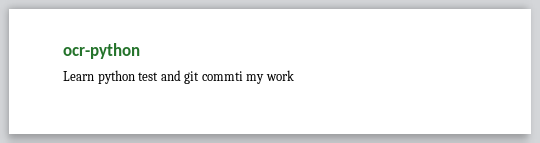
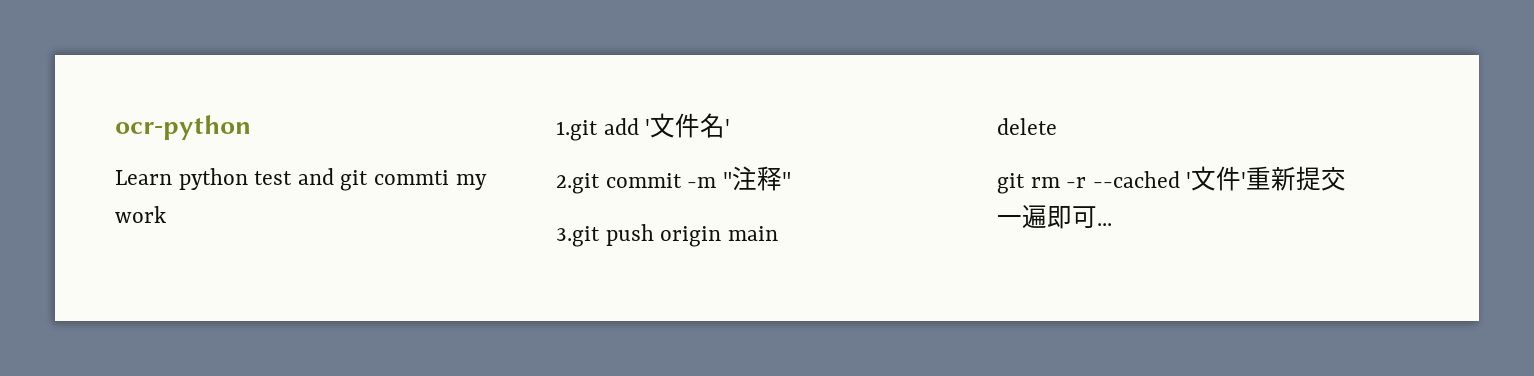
+ 1.git add '文件名'
+ 2.git commit -m "注释"
+ 3.git push origin main
+ delete
+ git rm -r --cached '文件'重新提交一遍即可...

